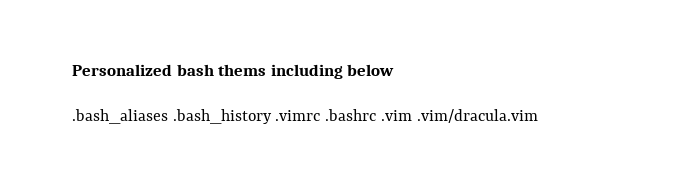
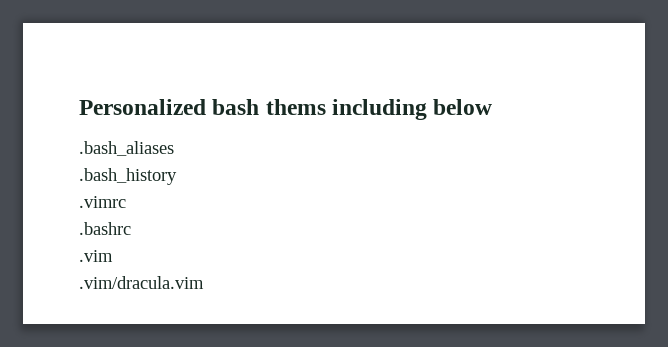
- .bash_aliases .bash_history .vimrc .bashrc .vim .vim/dracula.vim
+ .bash_aliases
+ .bash_history
+ .vimrc
+ .bashrc
+ .vim
+ .vim/dracula.vim

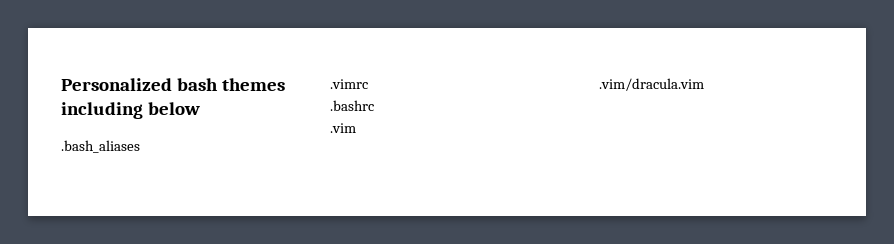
- Personalized bash thems including below
+ Personalized bash themes including below
- .bash_history

